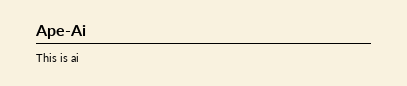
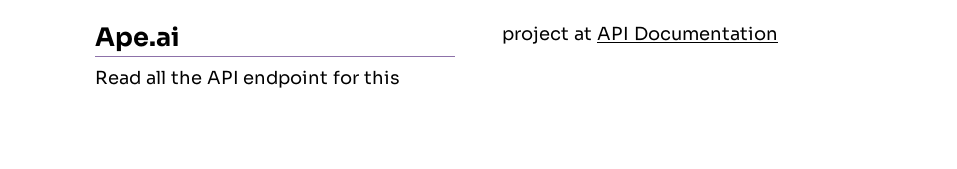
- Ape-Ai
- This is ai
+ Ape.ai
+ Read all the API endpoint for this project at API Documentation

